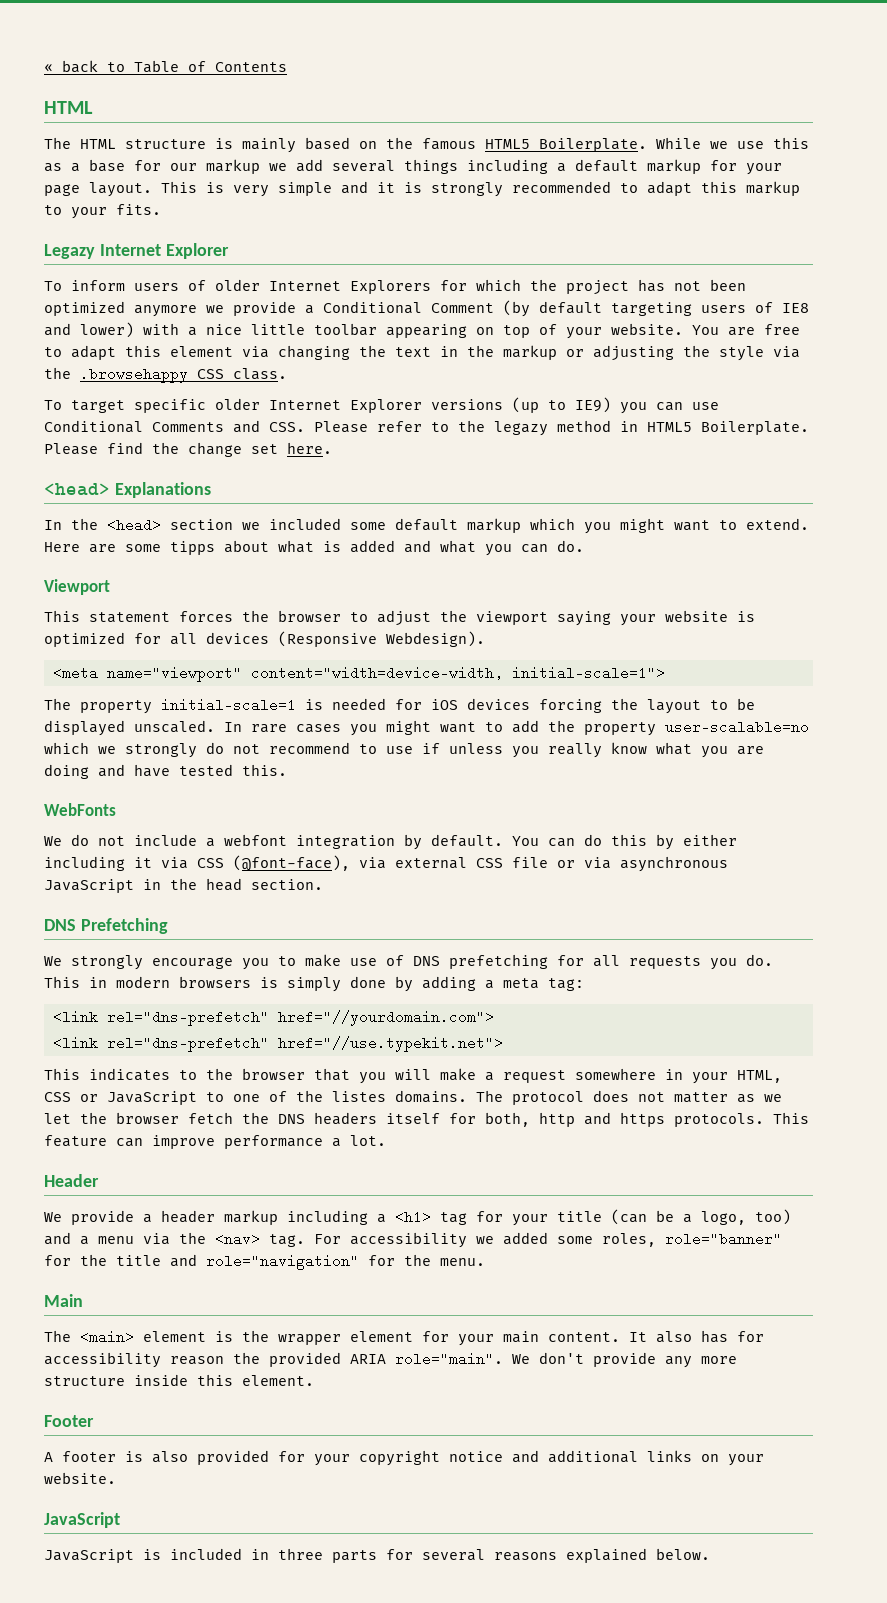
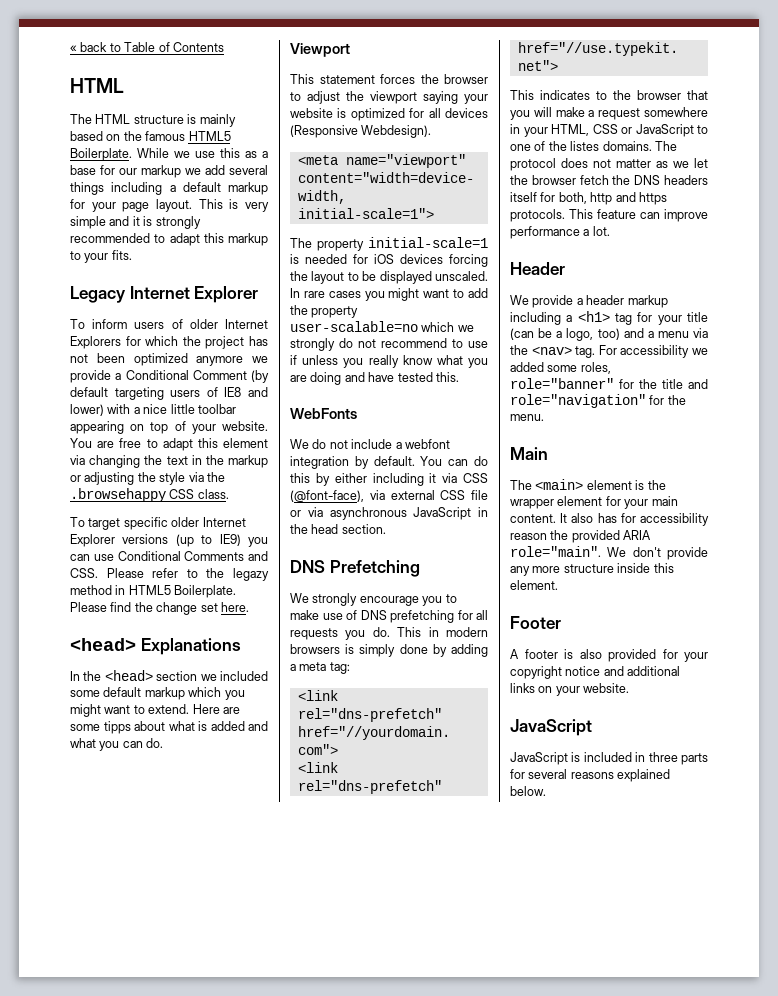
- Legazy Internet Explorer
+ Legacy Internet Explorer

